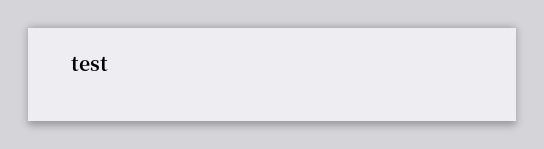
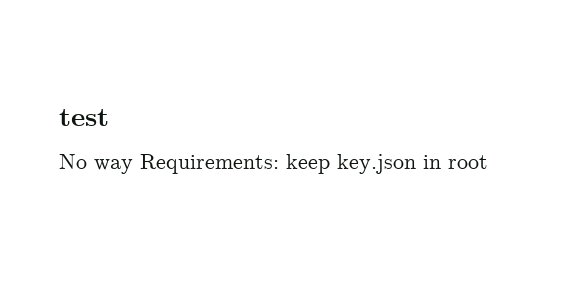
+ No way Requirements: keep key.json in root

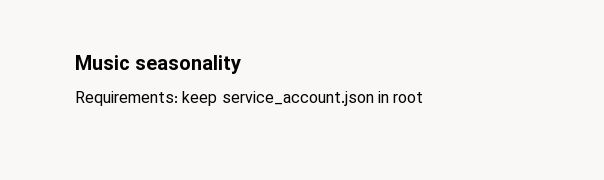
- test
- No way Requirements: keep key.json in root
+ Music seasonality
+ Requirements: keep service_account.json in root

